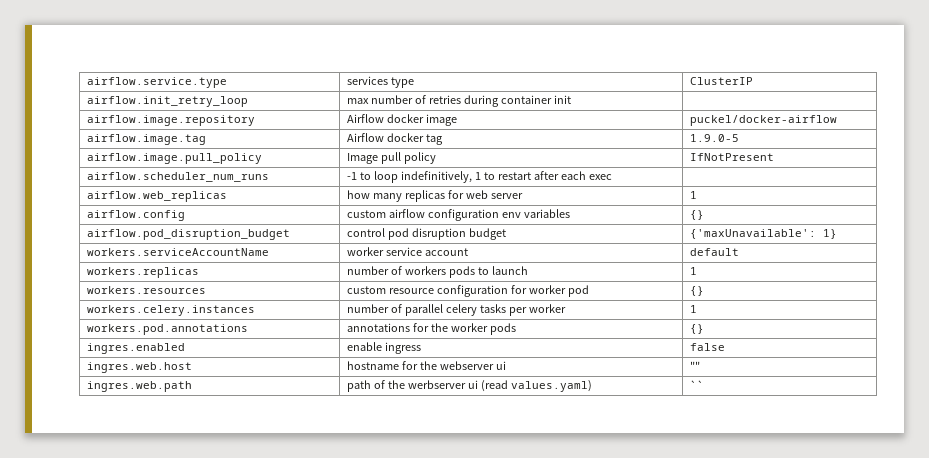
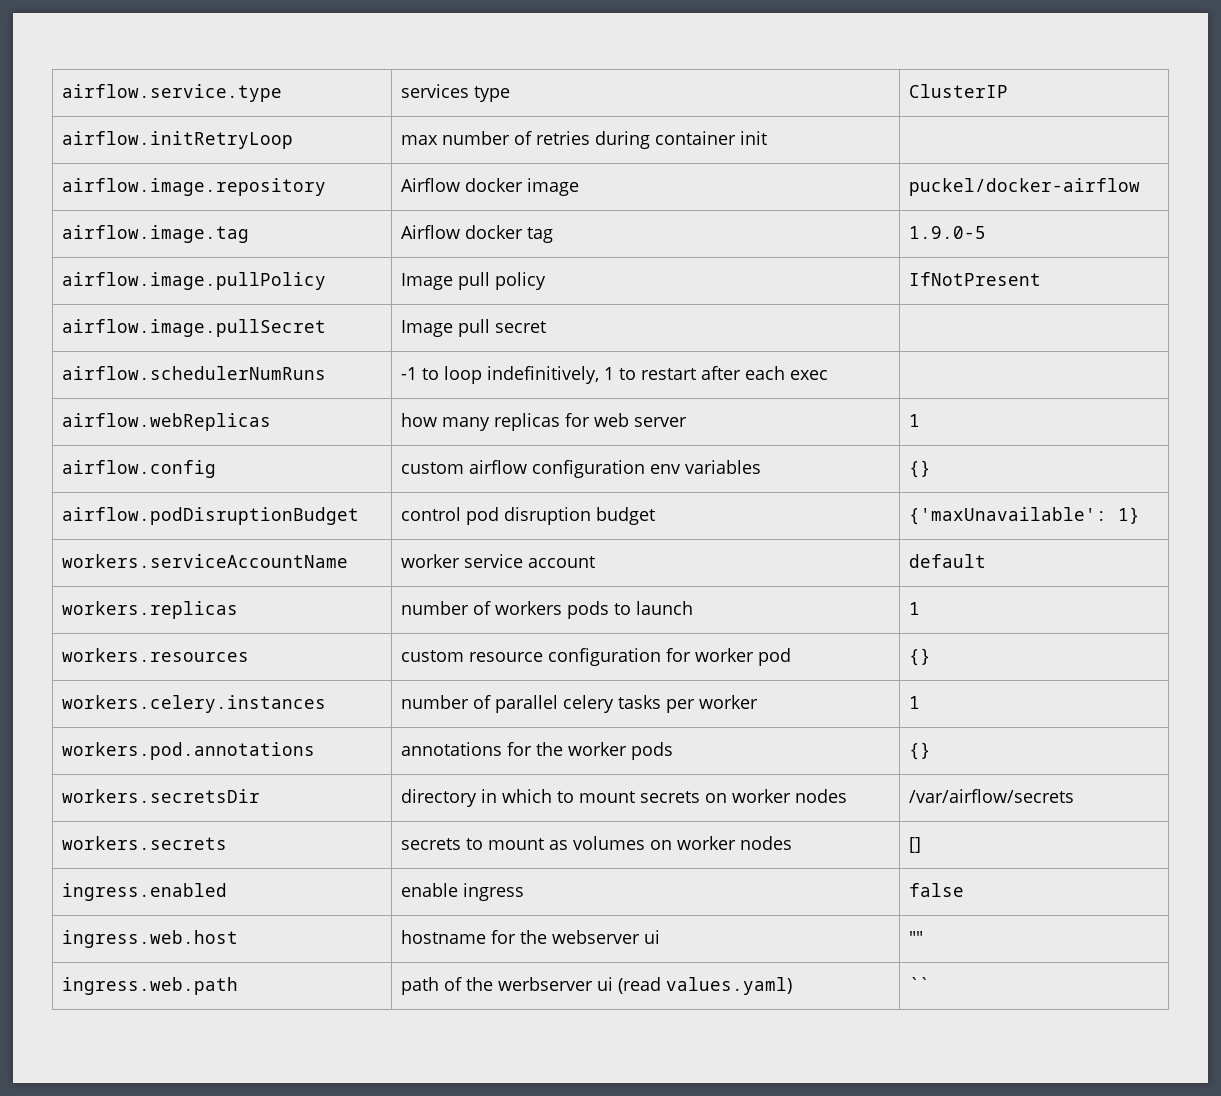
- airflow.init_retry_loop | max number of retries during container init |
+ airflow.initRetryLoop | max number of retries during container init |
- airflow.image.pull_policy | Image pull policy | IfNotPresent
+ airflow.image.pullPolicy | Image pull policy | IfNotPresent
- airflow.scheduler_num_runs | -1 to loop indefinitively, 1 to restart after each exec |
+ airflow.image.pullSecret | Image pull secret |
+ airflow.schedulerNumRuns | -1 to loop indefinitively, 1 to restart after each exec |
- airflow.web_replicas | how many replicas for web server | 1
+ airflow.webReplicas | how many replicas for web server | 1
- airflow.pod_disruption_budget | control pod disruption budget | {'maxUnavailable': 1}
+ airflow.podDisruptionBudget | control pod disruption budget | {'maxUnavailable': 1}
- ingres.enabled | enable ingress | false
+ workers.secretsDir | directory in which to mount secrets on worker nodes | /var/airflow/secrets
+ workers.secrets | secrets to mount as volumes on worker nodes | []
+ ingress.enabled | enable ingress | false
- ingres.web.host | hostname for the webserver ui | ""
+ ingress.web.host | hostname for the webserver ui | ""
- ingres.web.path | path of the werbserver ui (read values.yaml) | ``
+ ingress.web.path | path of the werbserver ui (read values.yaml) | ``

